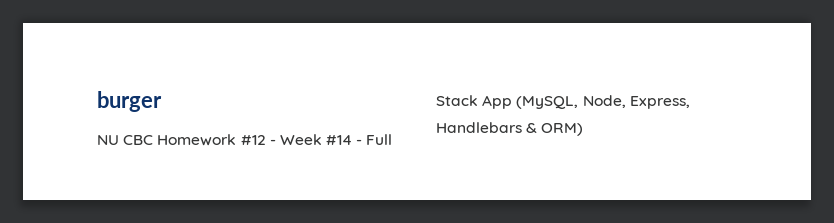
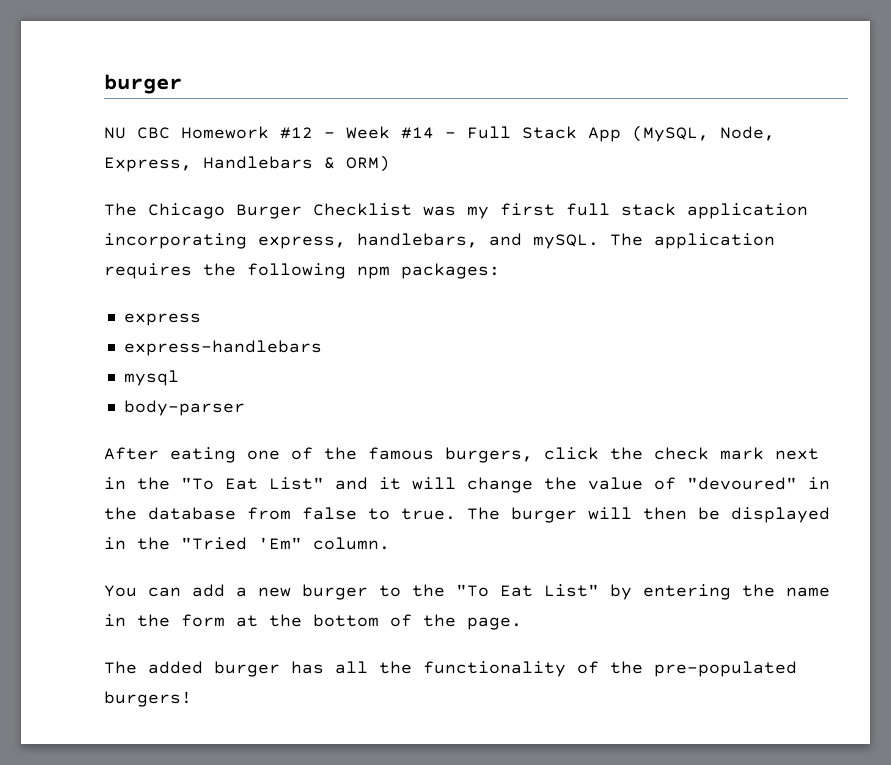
+ The Chicago Burger Checklist was my first full stack application incorporating express, handlebars, and mySQL. The application requires the following npm packages:
+ express
+ express-handlebars
+ mysql
+ body-parser
+ After eating one of the famous burgers, click the check mark next in the "To Eat List" and it will change the value of "devoured" in the database from false to true. The burger will then be displayed in the "Tried 'Em" column.
+ You can add a new burger to the "To Eat List" by entering the name in the form at the bottom of the page.
+ The added burger has all the functionality of the pre-populated burgers!

